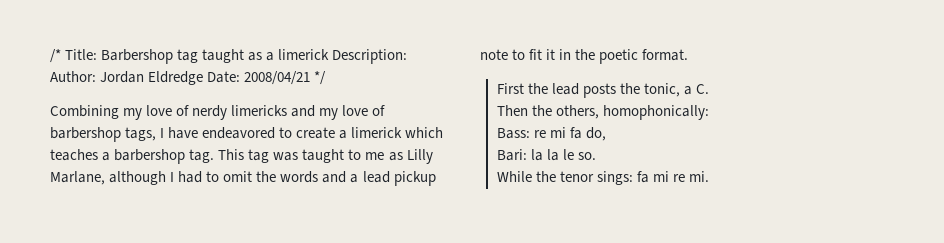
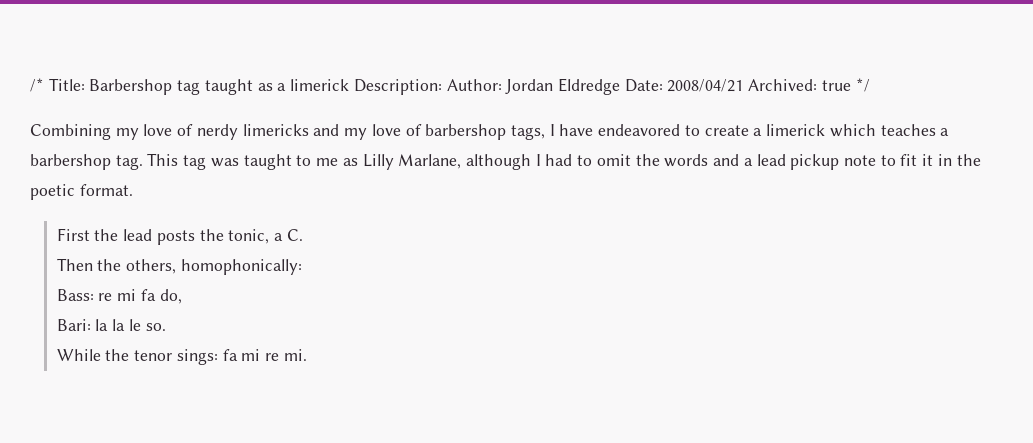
- /* Title: Barbershop tag taught as a limerick Description: Author: Jordan Eldredge Date: 2008/04/21 */
+ /* Title: Barbershop tag taught as a limerick Description: Author: Jordan Eldredge Date: 2008/04/21 Archived: true */

